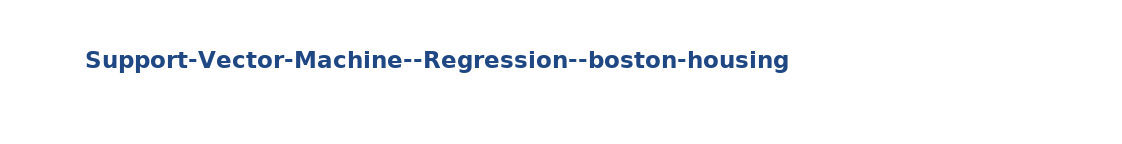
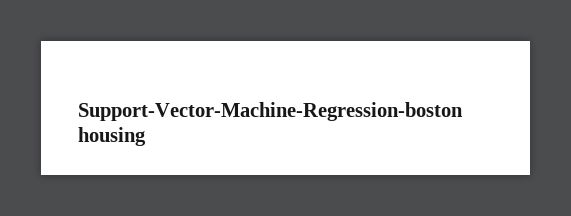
- Support-Vector-Machine--Regression--boston-housing
+ Support-Vector-Machine-Regression-boston housing

